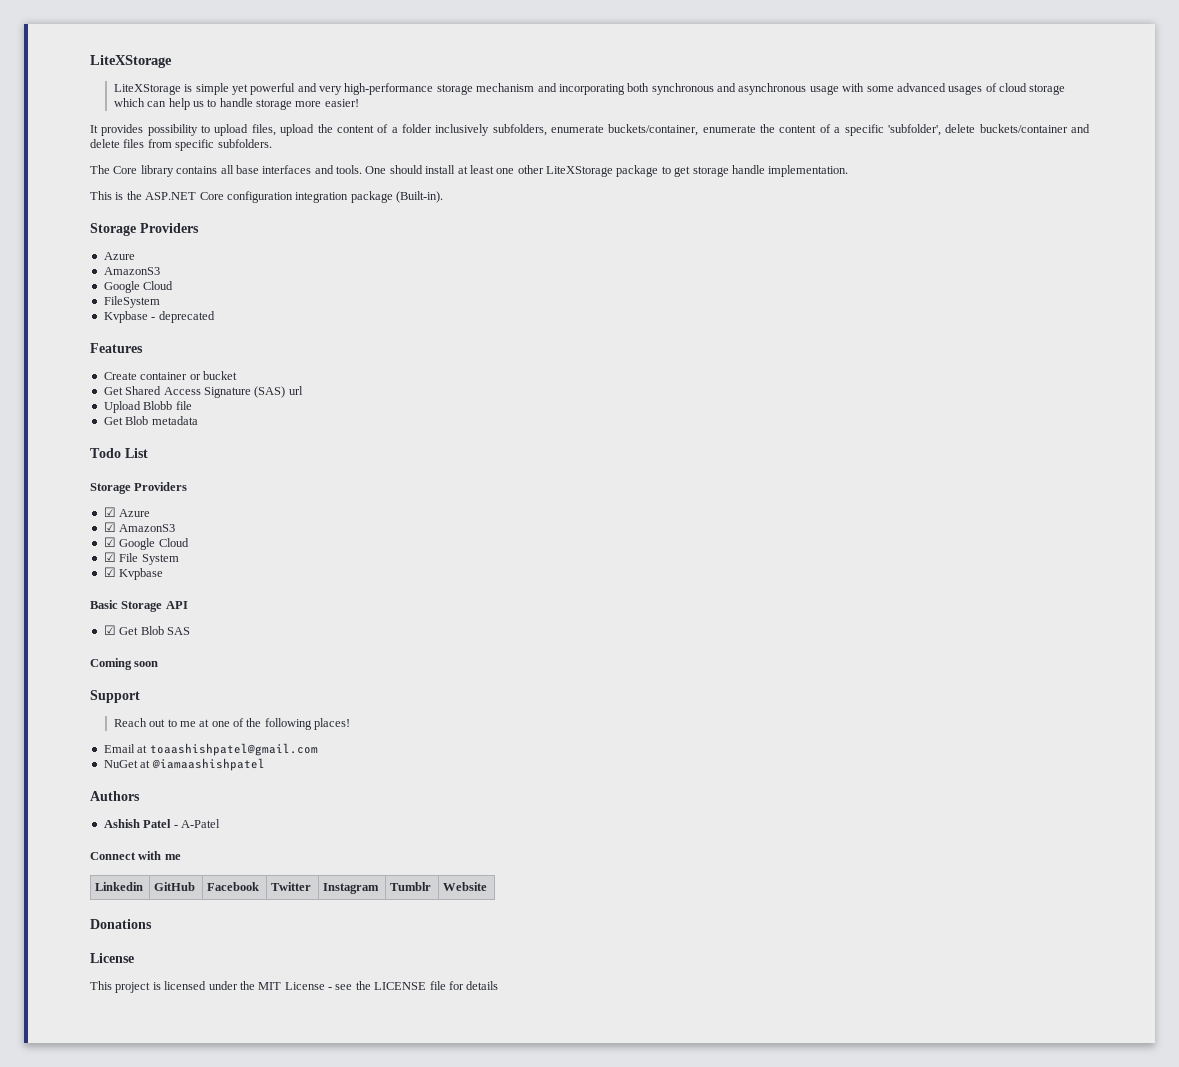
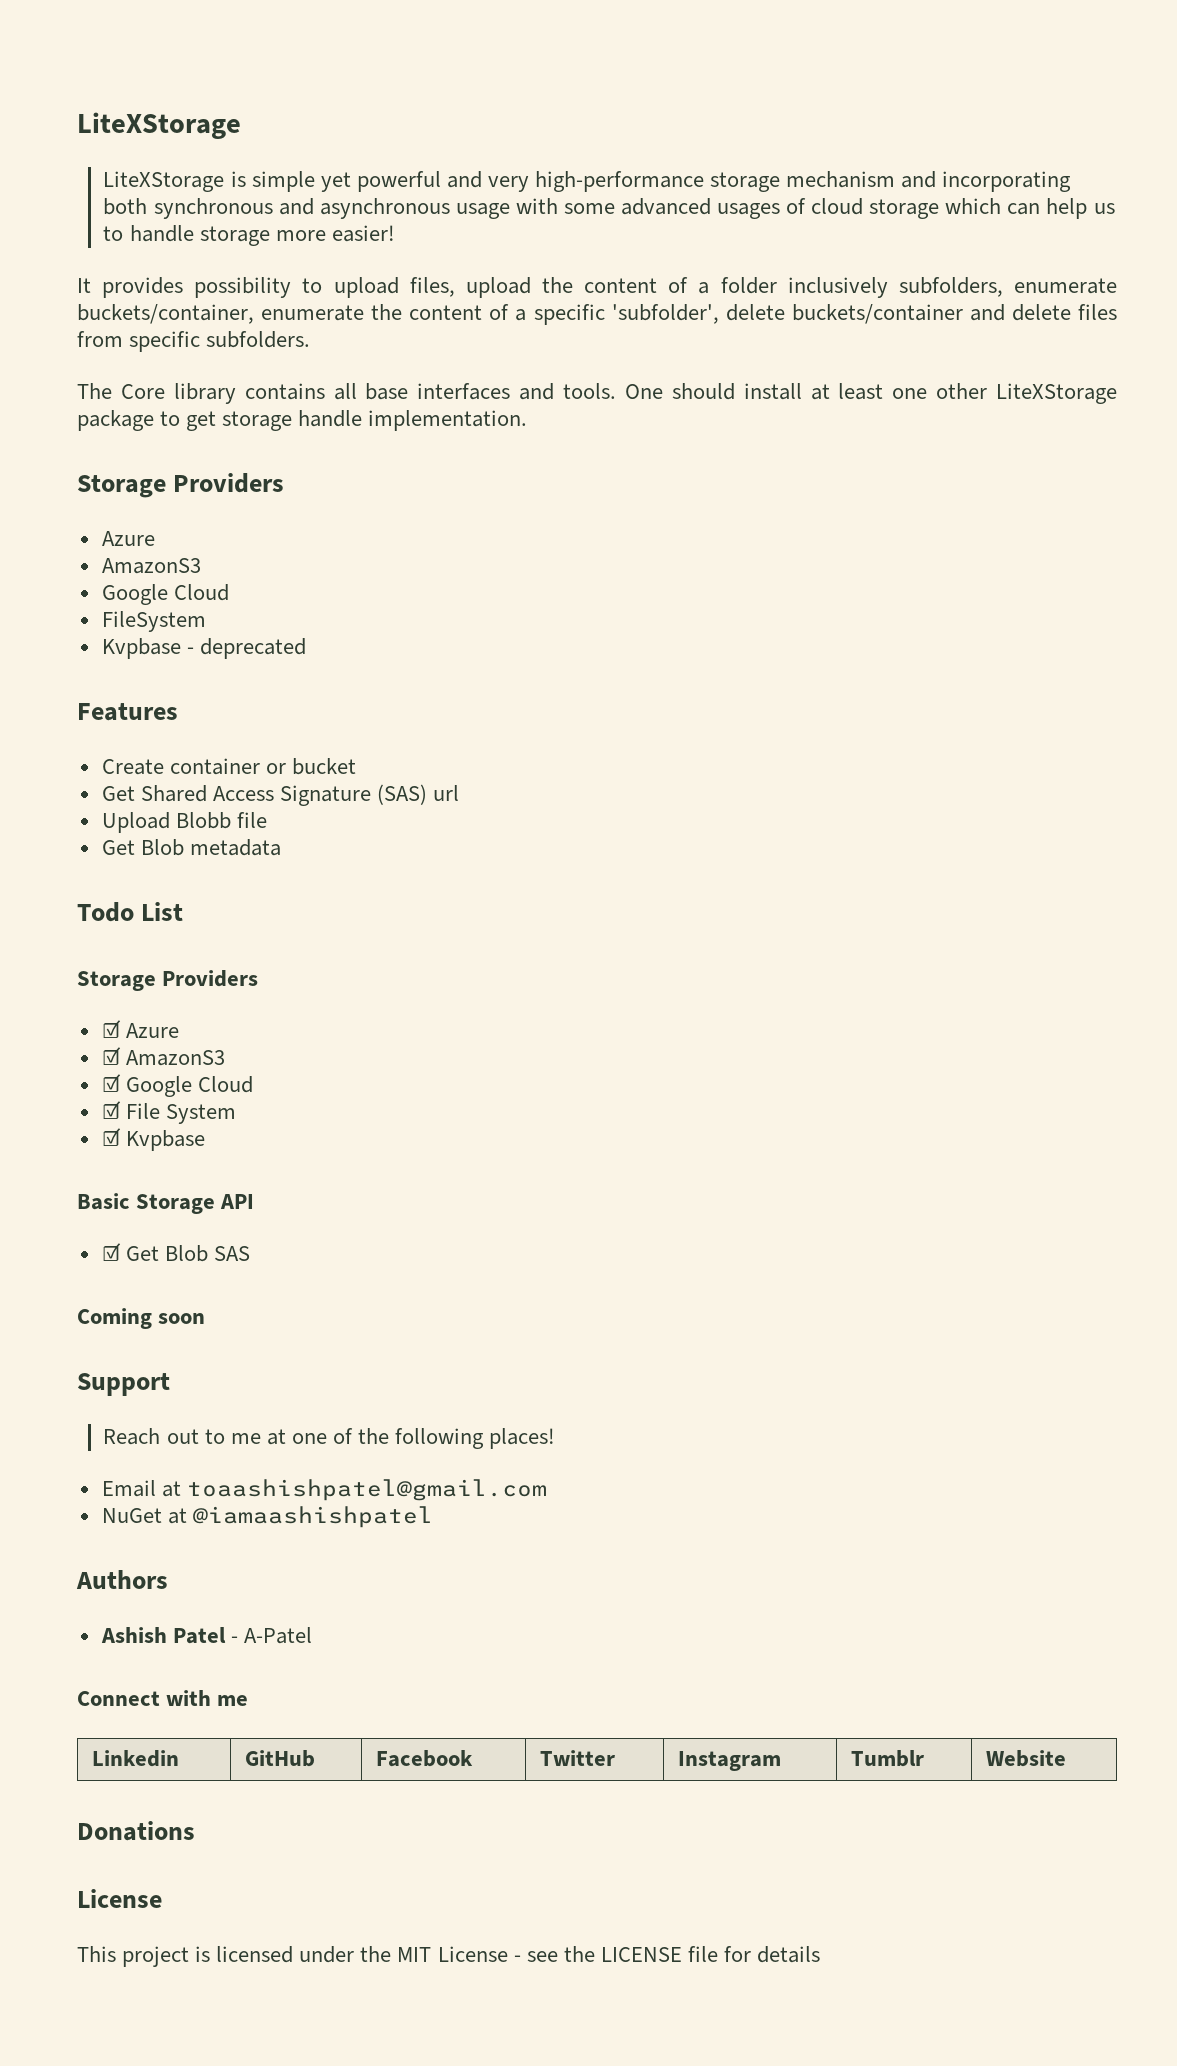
- This is the ASP.NET Core configuration integration package (Built-in).

